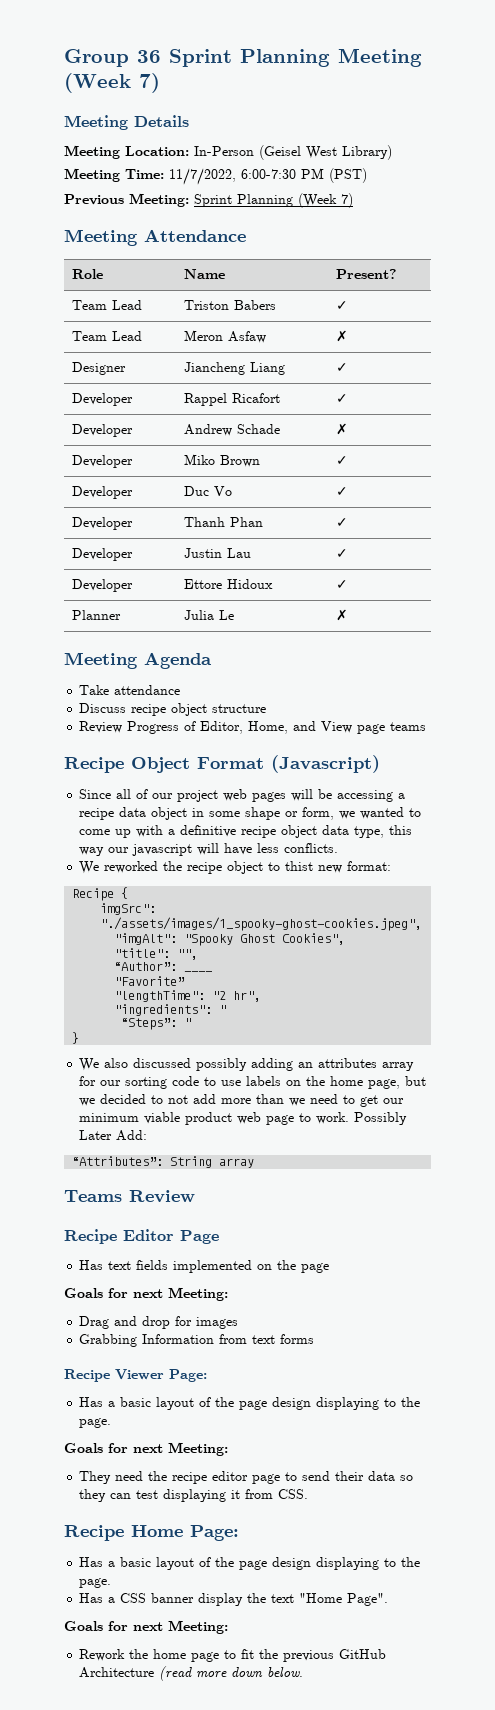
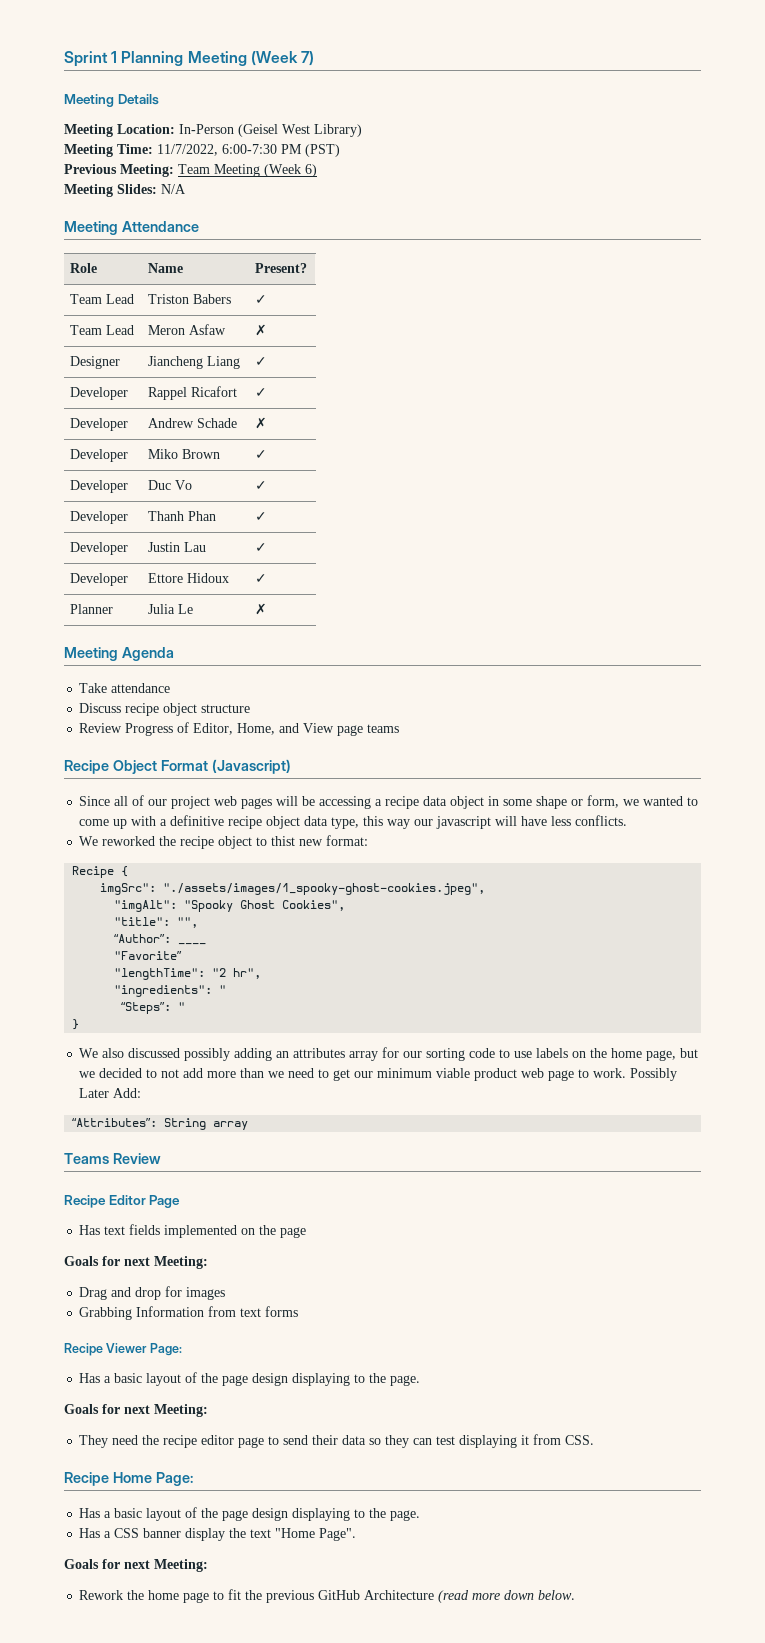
- Group 36 Sprint Planning Meeting (Week 7)
+ Sprint 1 Planning Meeting (Week 7)
- Previous Meeting: Sprint Planning (Week 7)
+ Previous Meeting: Team Meeting (Week 6)
+ Meeting Slides: N/A

